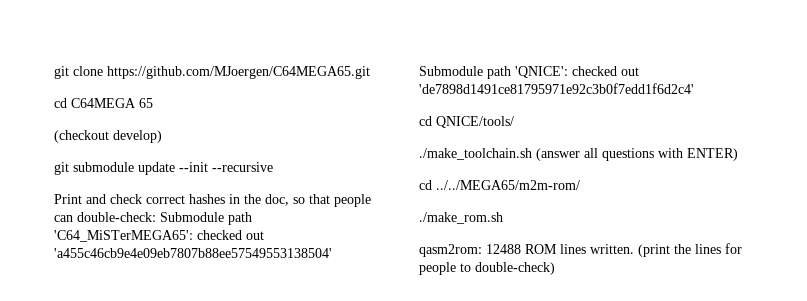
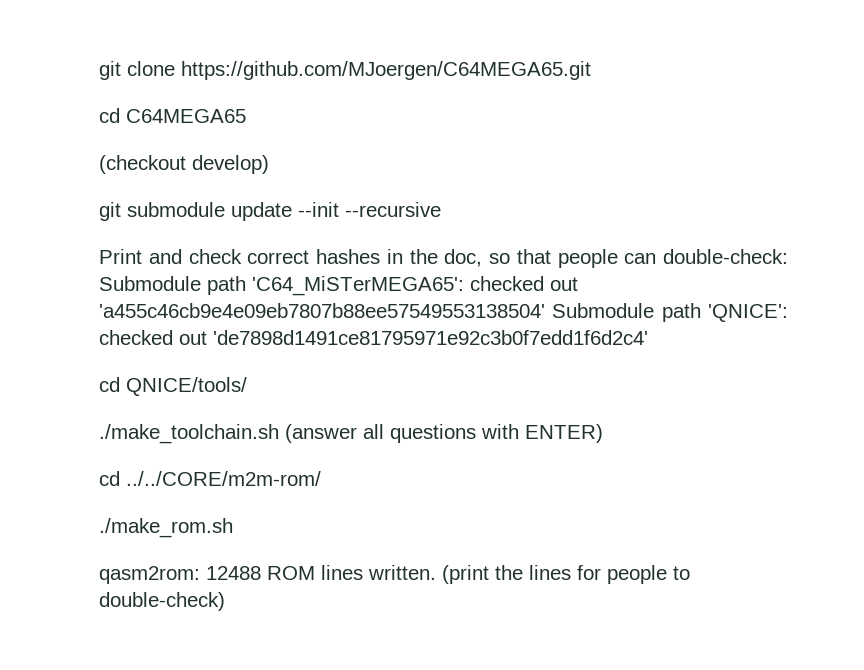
- cd C64MEGA 65
+ cd C64MEGA65
- cd ../../MEGA65/m2m-rom/
+ cd ../../CORE/m2m-rom/

